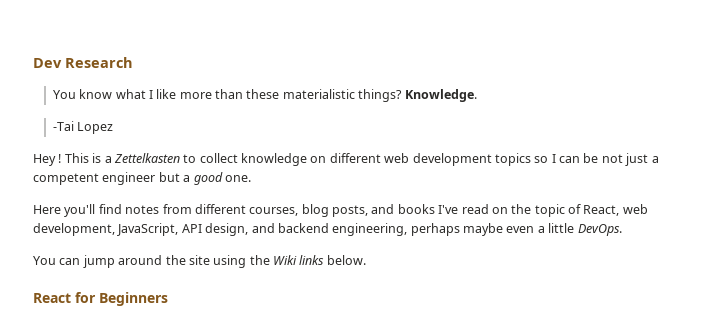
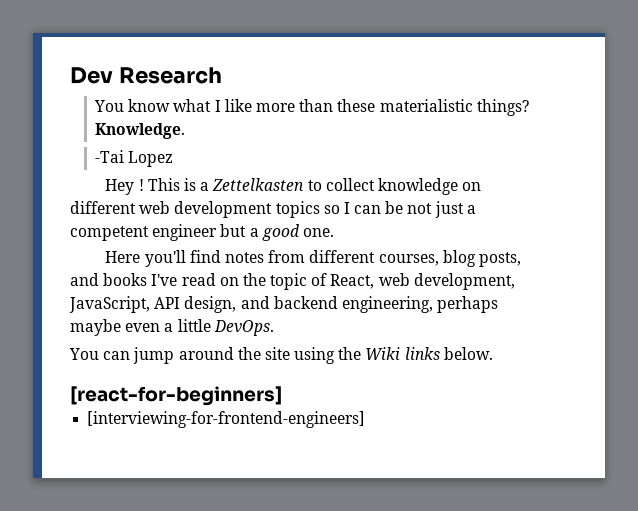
- React for Beginners
+ [react-for-beginners]
+ [interviewing-for-frontend-engineers]

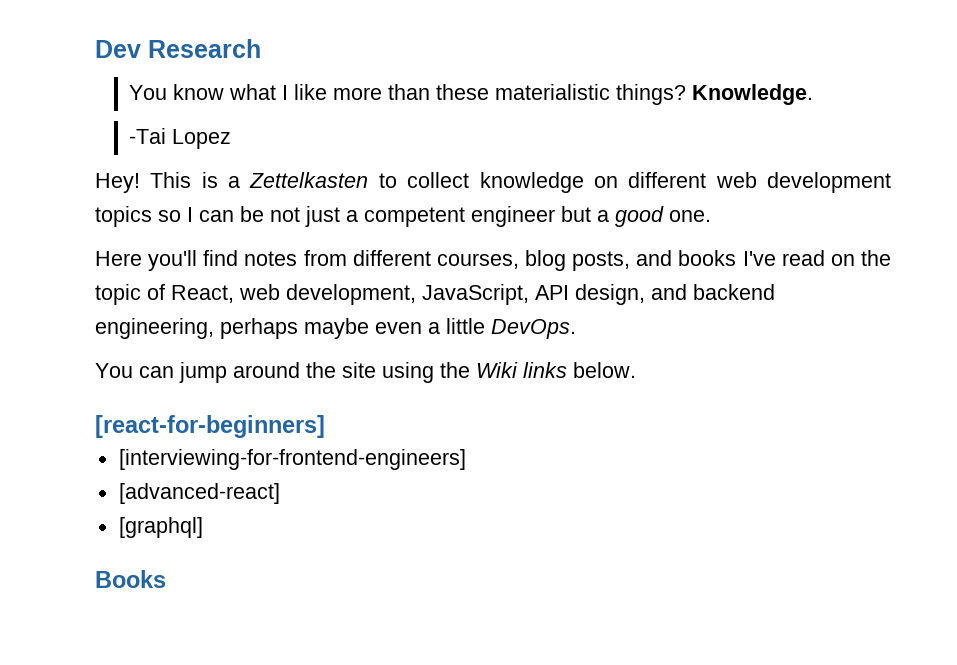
- Hey !
+ Hey!
+ [advanced-react]
+ [graphql]
+ Books

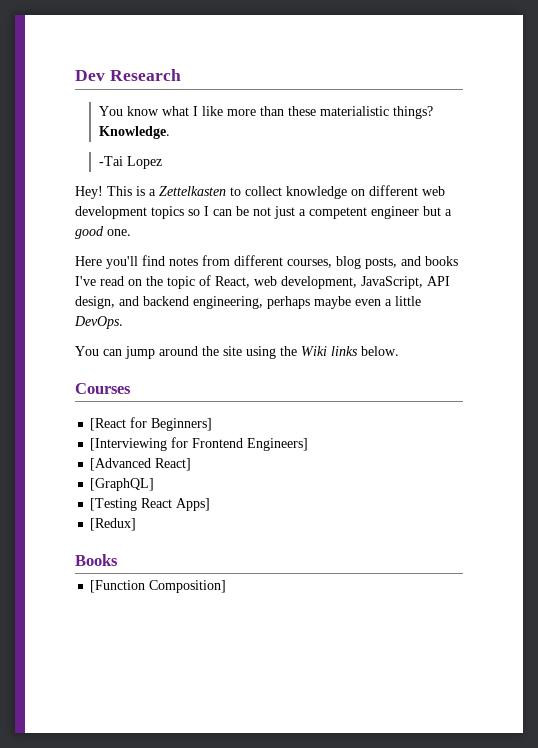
- [react-for-beginners]
- [interviewing-for-frontend-engineers]
- [advanced-react]
- [graphql]
+ Courses
+ [React for Beginners]
+ [Interviewing for Frontend Engineers]
+ [Advanced React]
+ [GraphQL]
+ [Testing React Apps]
+ [Redux]
+ [Function Composition]

